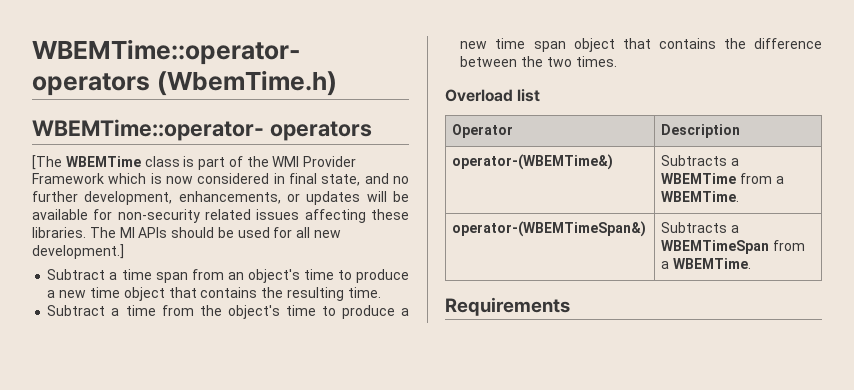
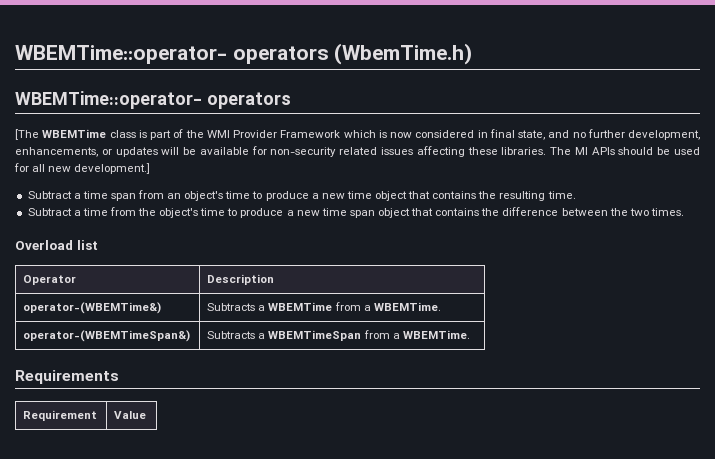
+ Requirement | Value

